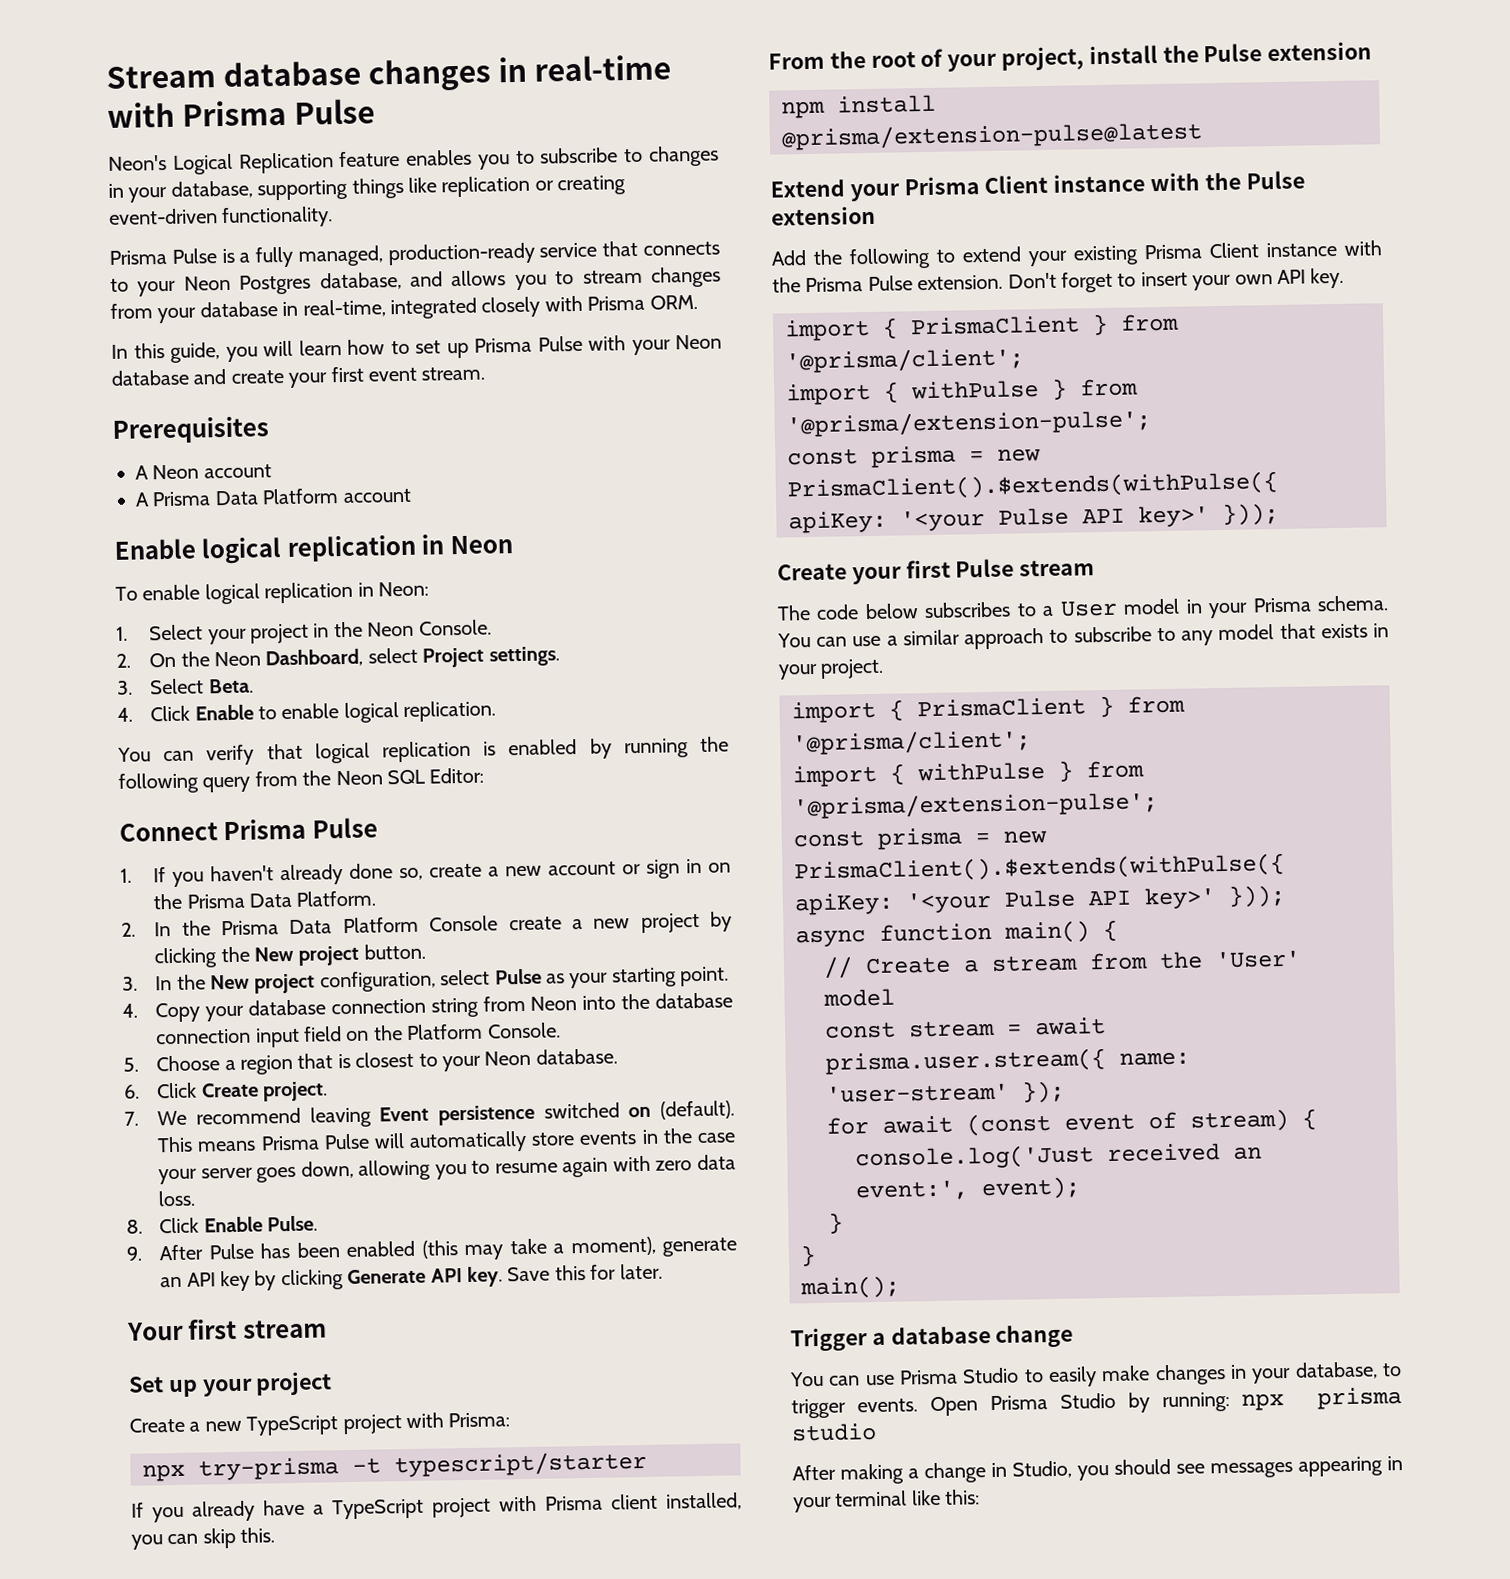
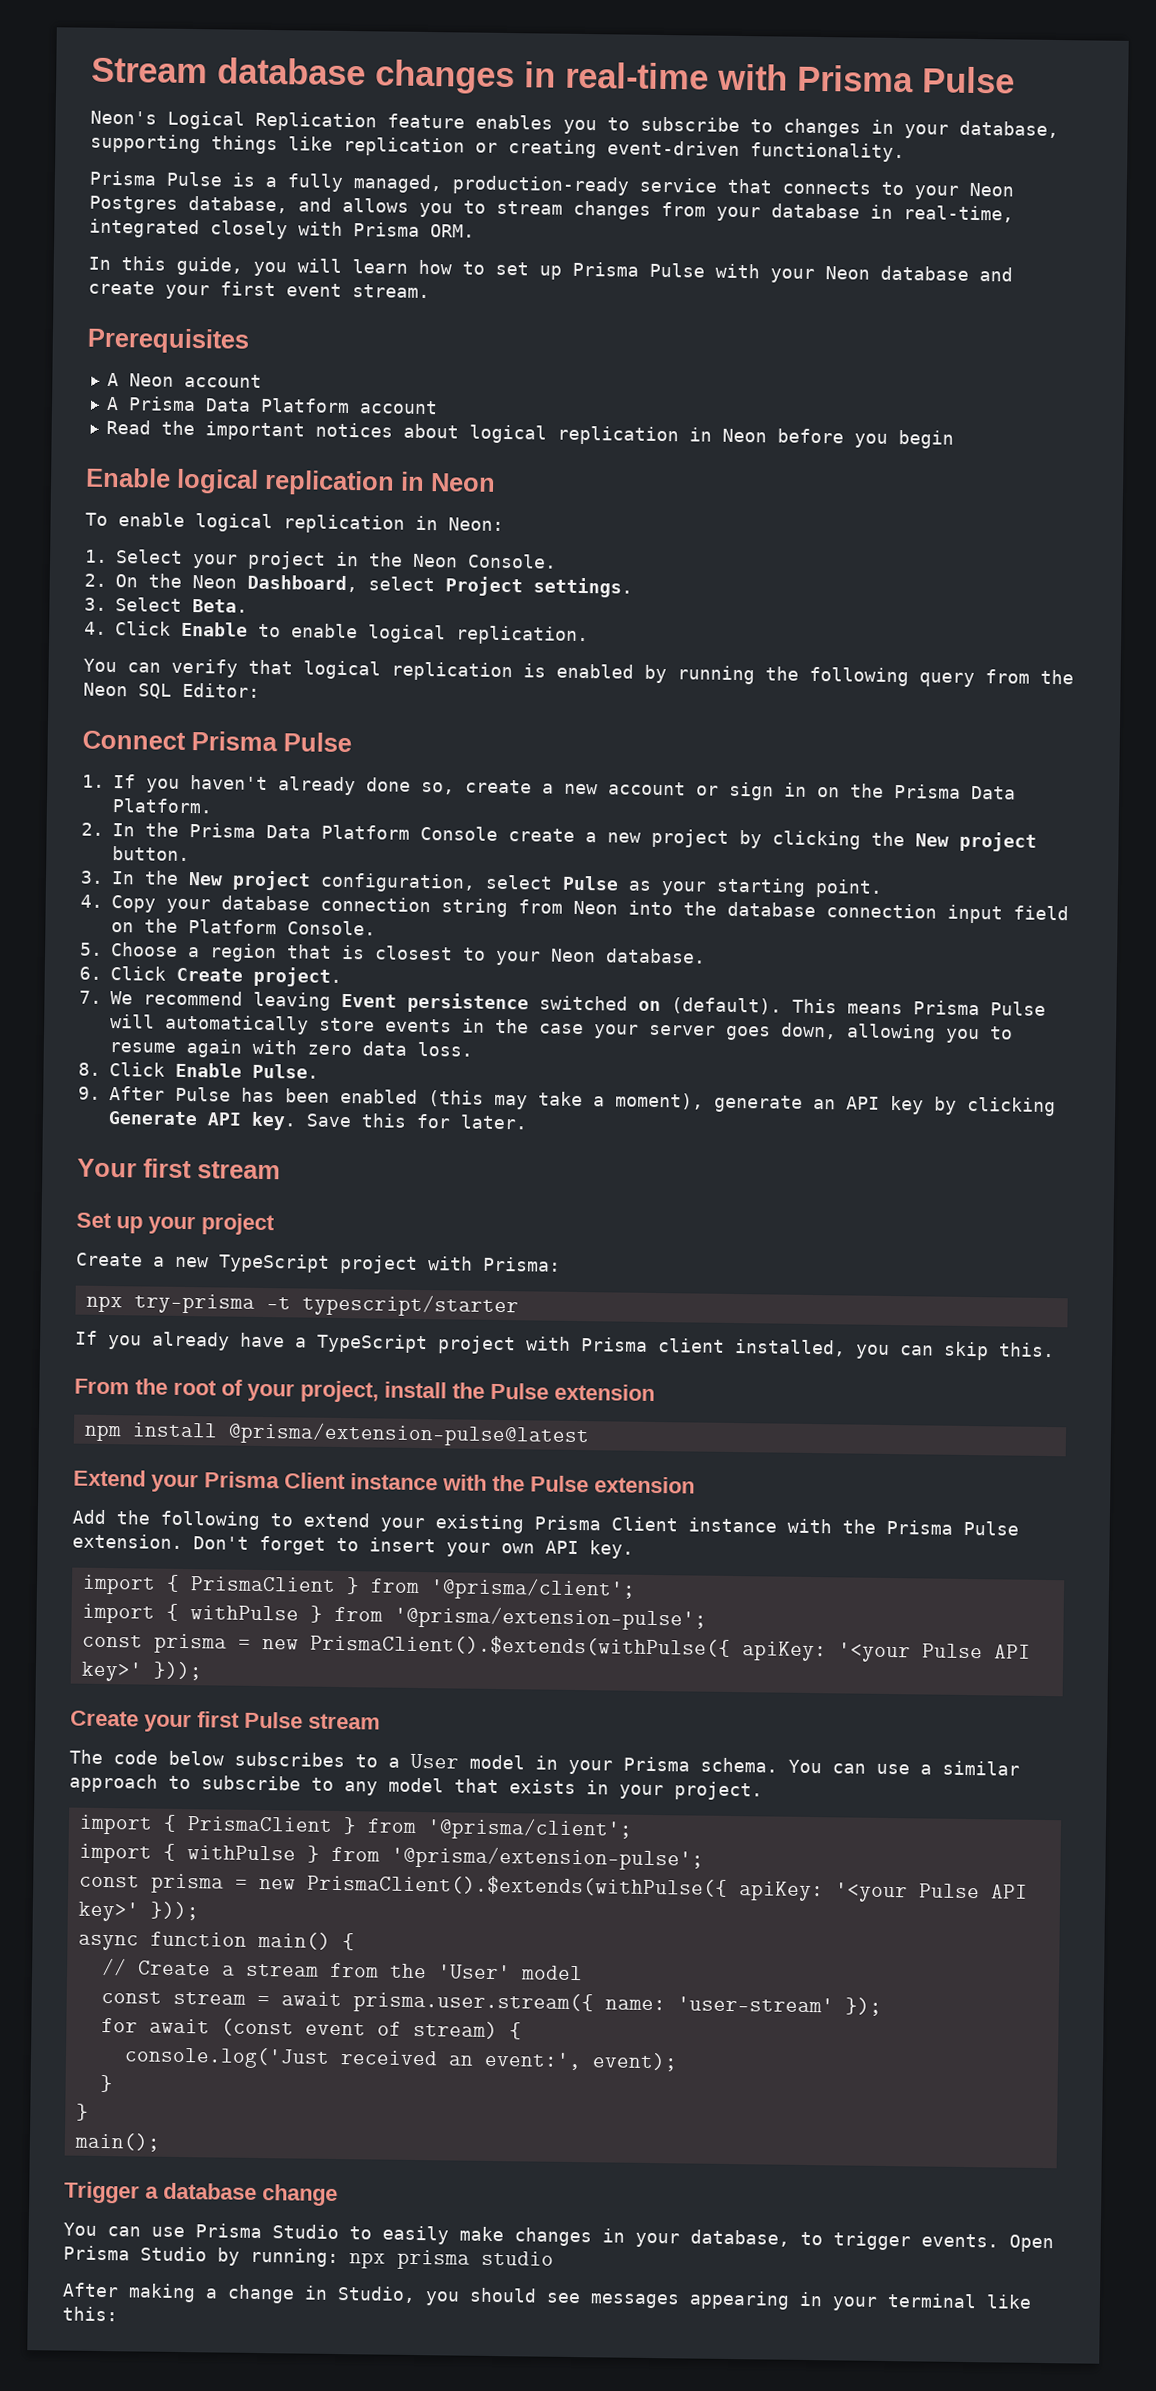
+ Read the important notices about logical replication in Neon before you begin

